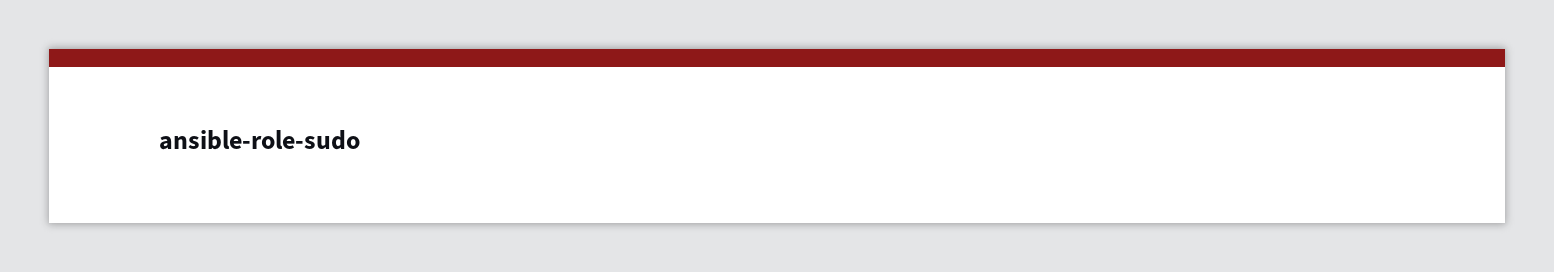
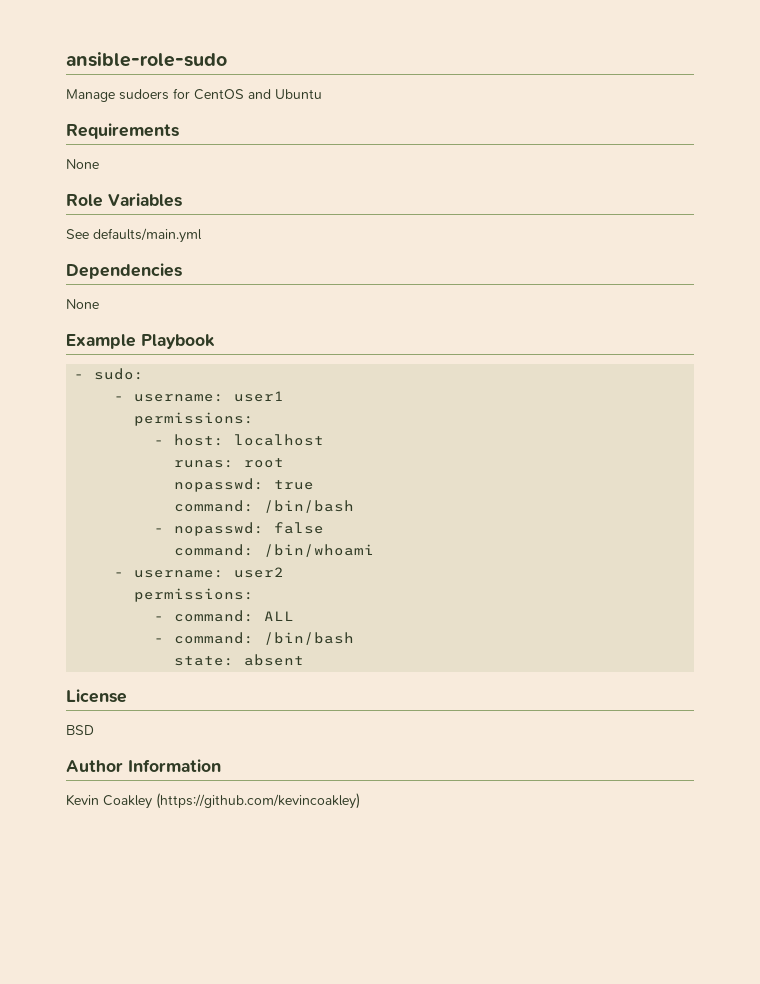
+ Manage sudoers for CentOS and Ubuntu
+ Requirements
+ None
+ Role Variables
+ See defaults/main.yml
+ Dependencies
+ None
+ Example Playbook
+ - sudo:
+ - username: user1
+ permissions:
+ - host: localhost
+ runas: root
+ nopasswd: true
+ command: /bin/bash
+ - nopasswd: false
+ command: /bin/whoami
+ - username: user2
+ permissions:
+ - command: ALL
+ - command: /bin/bash
+ state: absent
+ License
+ BSD
+ Author Information
+ Kevin Coakley (https://github.com/kevincoakley)

